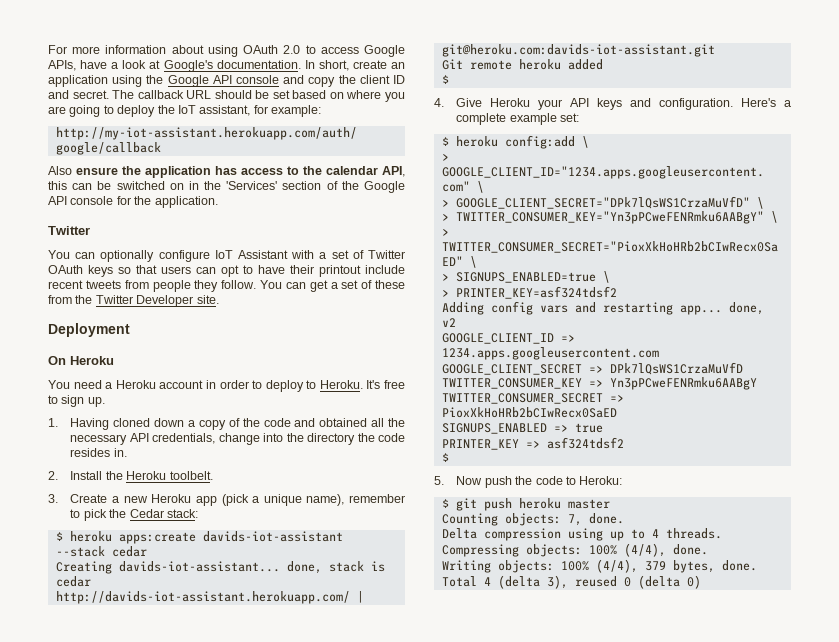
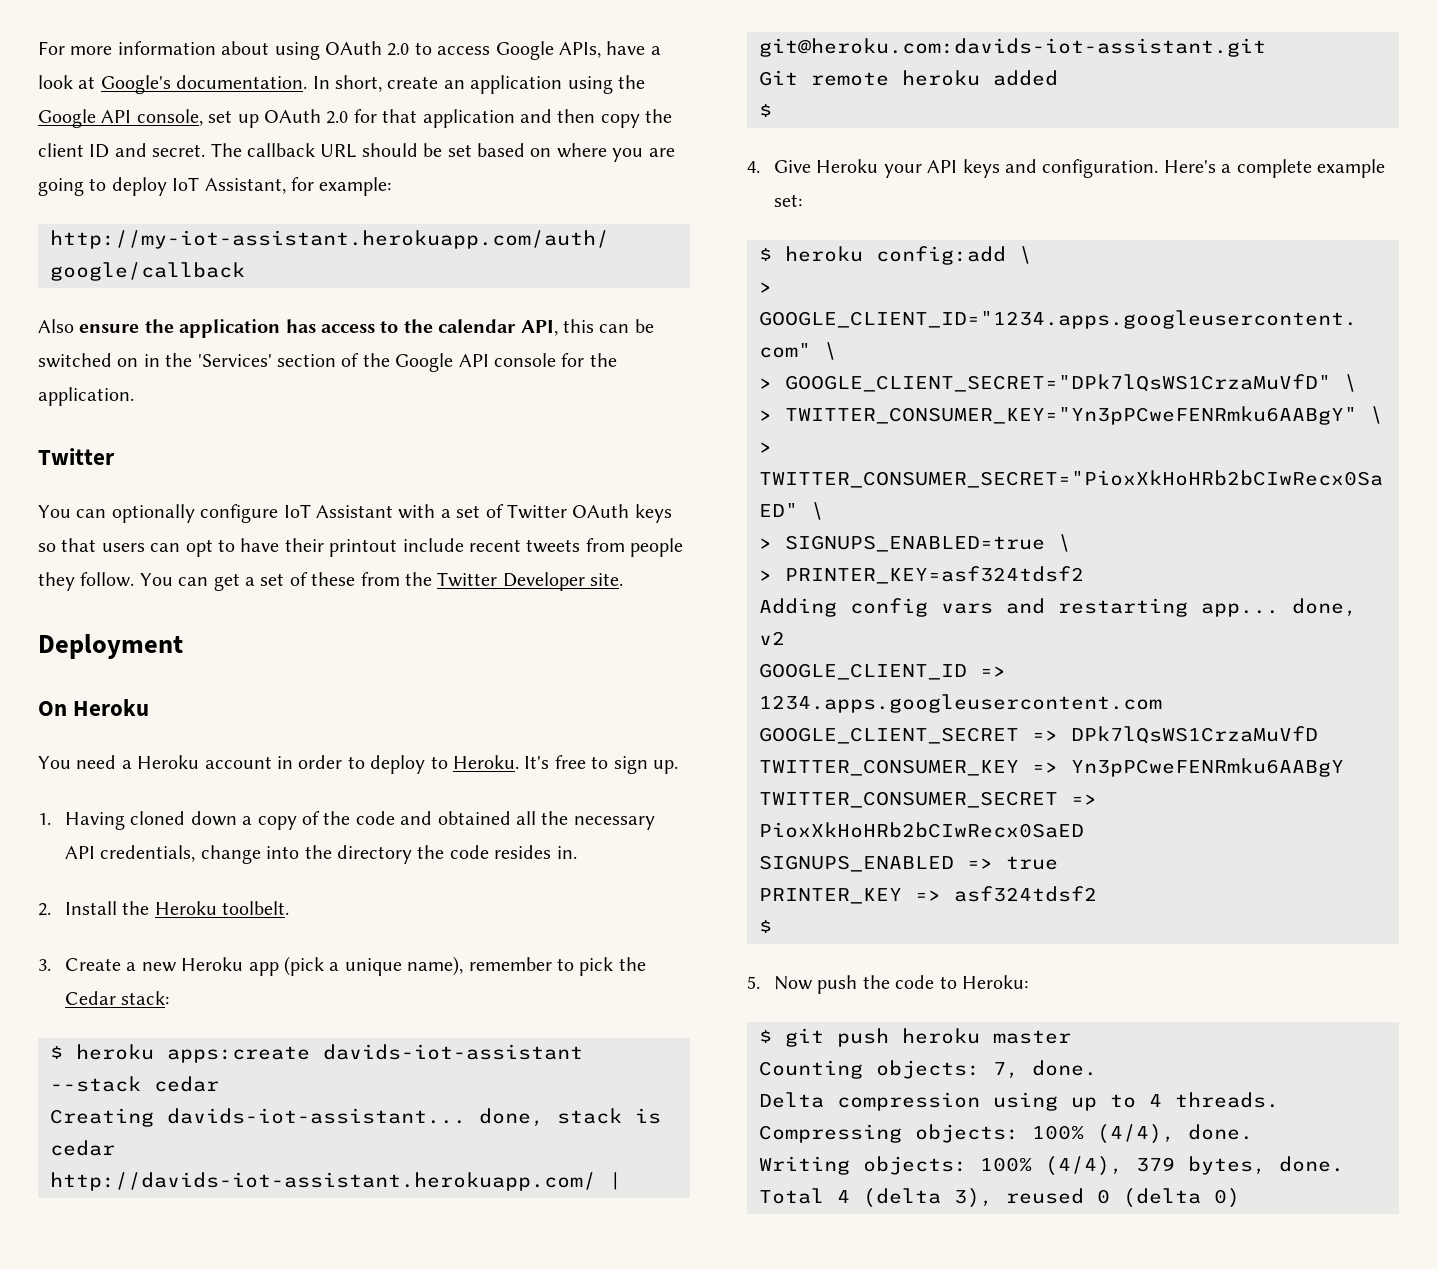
- In short, create an application using the Google API console and copy the client ID and secret.
+ In short, create an application using the Google API console, set up OAuth 2.0 for that application and then copy the client ID and secret.
- The callback URL should be set based on where you are going to deploy the IoT assistant, for example:
+ The callback URL should be set based on where you are going to deploy IoT Assistant, for example:

